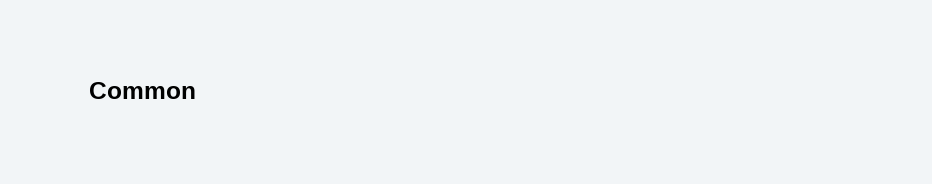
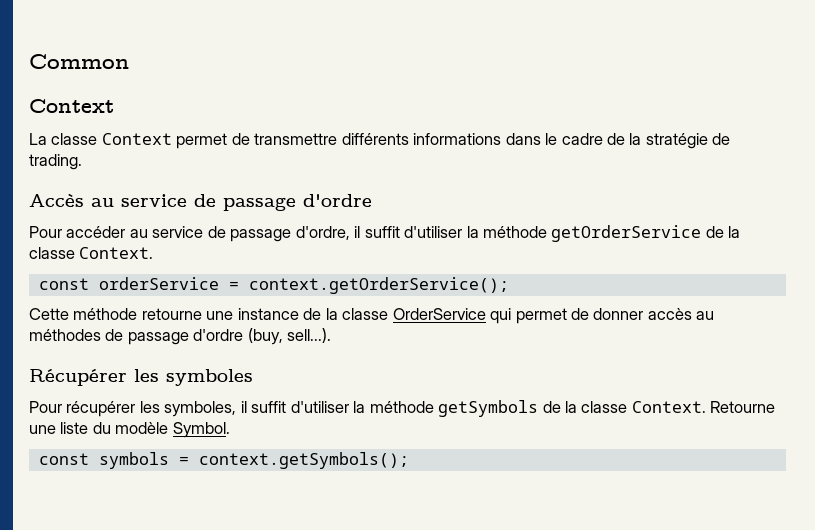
  Common
+ Context
+ La classe Context permet de transmettre différents informations dans le cadre de la stratégie de trading.
+ Accès au service de passage d'ordre
+ Pour accéder au service de passage d'ordre, il suffit d'utiliser la méthode getOrderService de la classe Context.
+ const orderService = context.getOrderService();
+ Cette méthode retourne une instance de la classe OrderService qui permet de donner accès au méthodes de passage d'ordre (buy, sell...).
+ Récupérer les symboles
+ Pour récupérer les symboles, il suffit d'utiliser la méthode getSymbols de la classe Context. Retourne une liste du modèle Symbol.
+ const symbols = context.getSymbols();

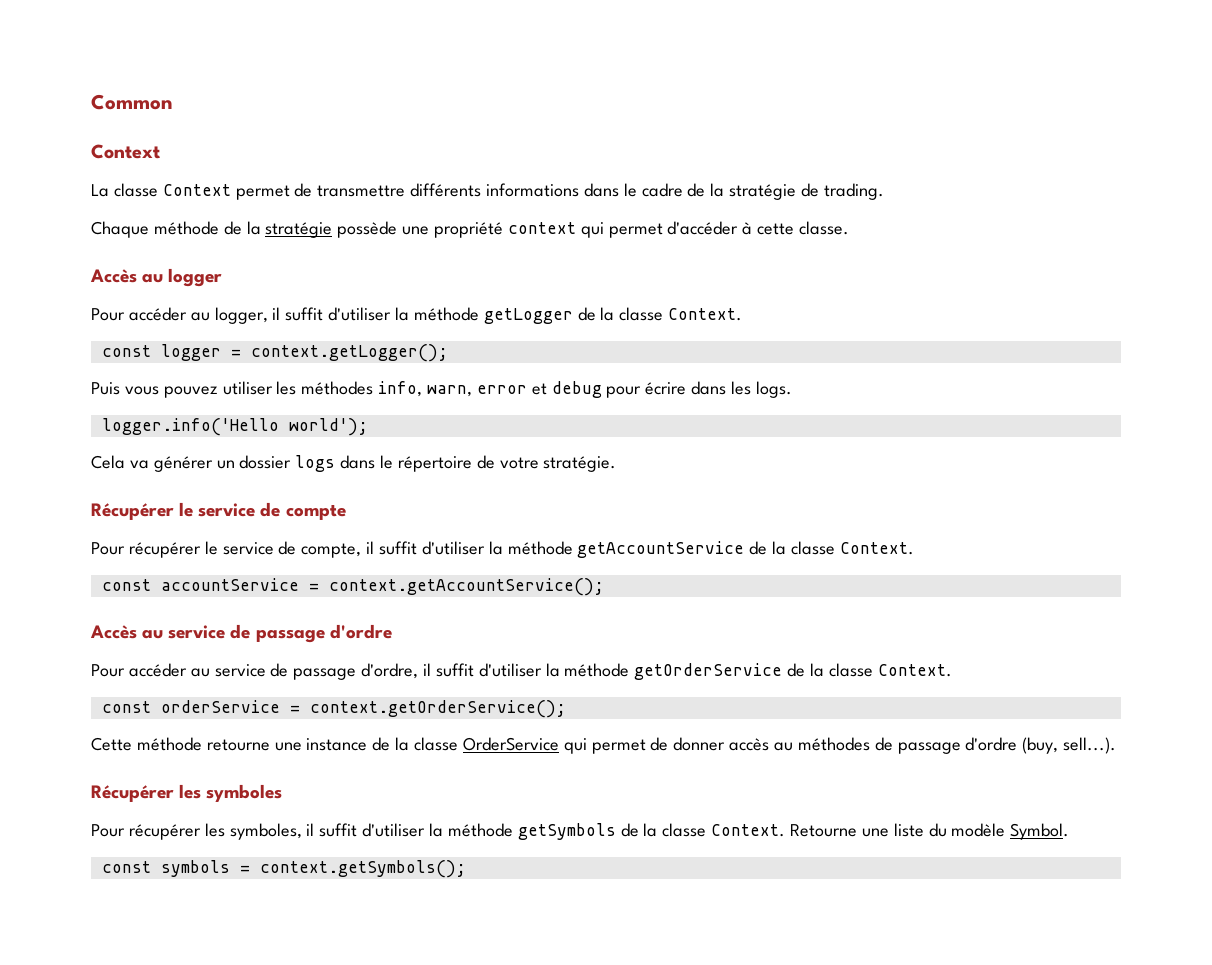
+ Chaque méthode de la stratégie possède une propriété context qui permet d'accéder à cette classe.
+ Accès au logger
+ Pour accéder au logger, il suffit d'utiliser la méthode getLogger de la classe Context.
+ const logger = context.getLogger();
+ Puis vous pouvez utiliser les méthodes info, warn, error et debug pour écrire dans les logs.
+ logger.info('Hello world');
+ Cela va générer un dossier logs dans le répertoire de votre stratégie.
+ Récupérer le service de compte
+ Pour récupérer le service de compte, il suffit d'utiliser la méthode getAccountService de la classe Context.
+ const accountService = context.getAccountService();

